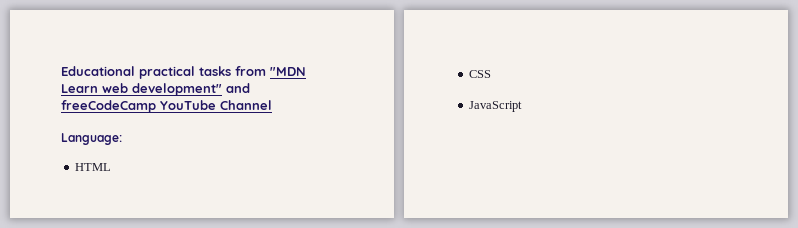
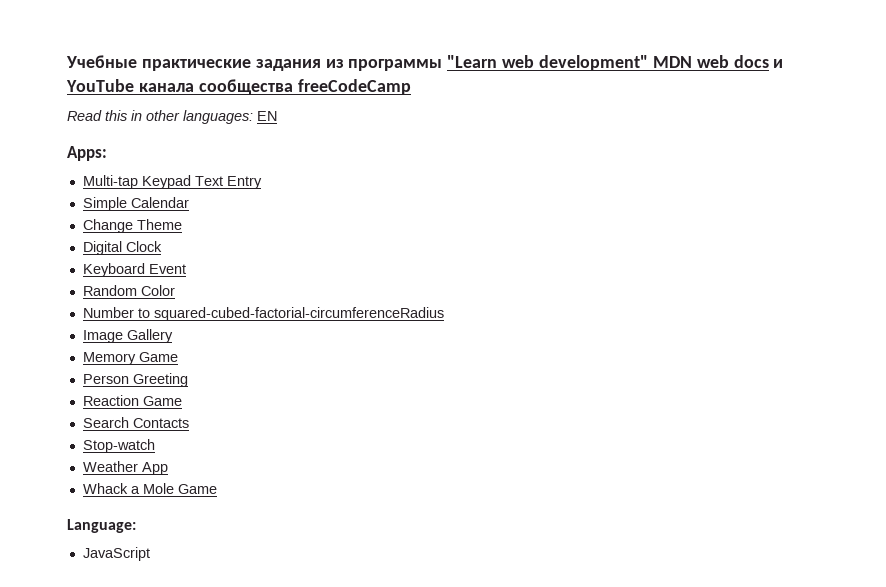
- Educational practical tasks from "MDN Learn web development" and freeCodeCamp YouTube Channel
+ Учебные практические задания из программы "Learn web development" MDN web docs и YouTube канала сообщества freeCodeCamp
+ Read this in other languages: EN
+ Apps:
+ Multi-tap Keypad Text Entry
+ Simple Calendar
+ Change Theme
+ Digital Clock
+ Keyboard Event
+ Random Color
+ Number to squared-cubed-factorial-circumferenceRadius
+ Image Gallery
+ Memory Game
+ Person Greeting
+ Reaction Game
+ Search Contacts
+ Stop-watch
+ Weather App
+ Whack a Mole Game
- HTML
- CSS

